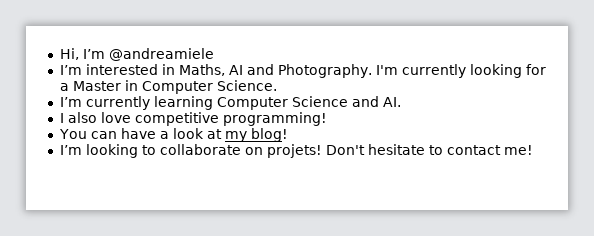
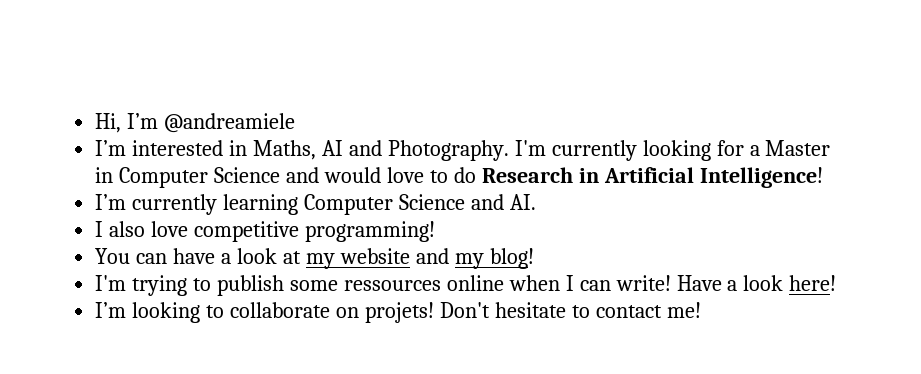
- I'm currently looking for a Master in Computer Science.
+ I'm currently looking for a Master in Computer Science and would love to do Research in Artificial Intelligence!
- You can have a look at my blog!
+ You can have a look at my website and my blog!
+ I'm trying to publish some ressources online when I can write! Have a look here!

